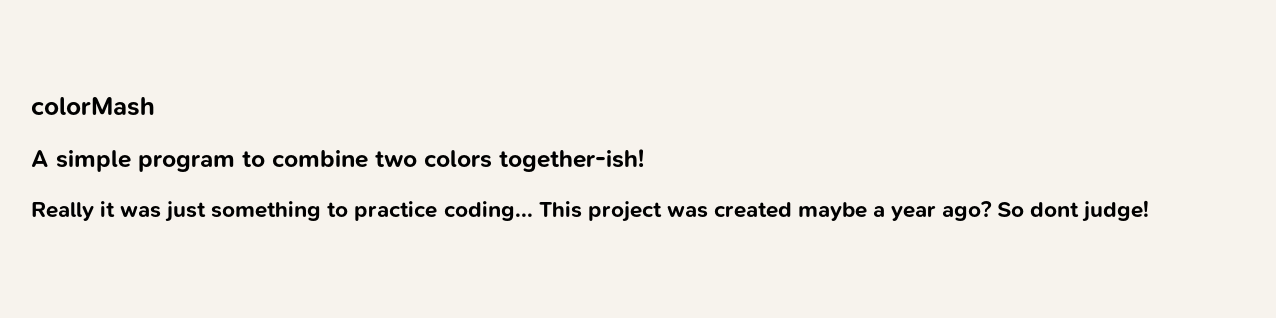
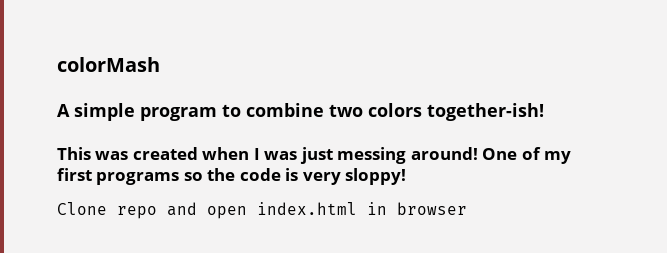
- Really it was just something to practice coding... This project was created maybe a year ago? So dont judge!
+ This was created when I was just messing around! One of my first programs so the code is very sloppy!
+ Clone repo and open index.html in browser

